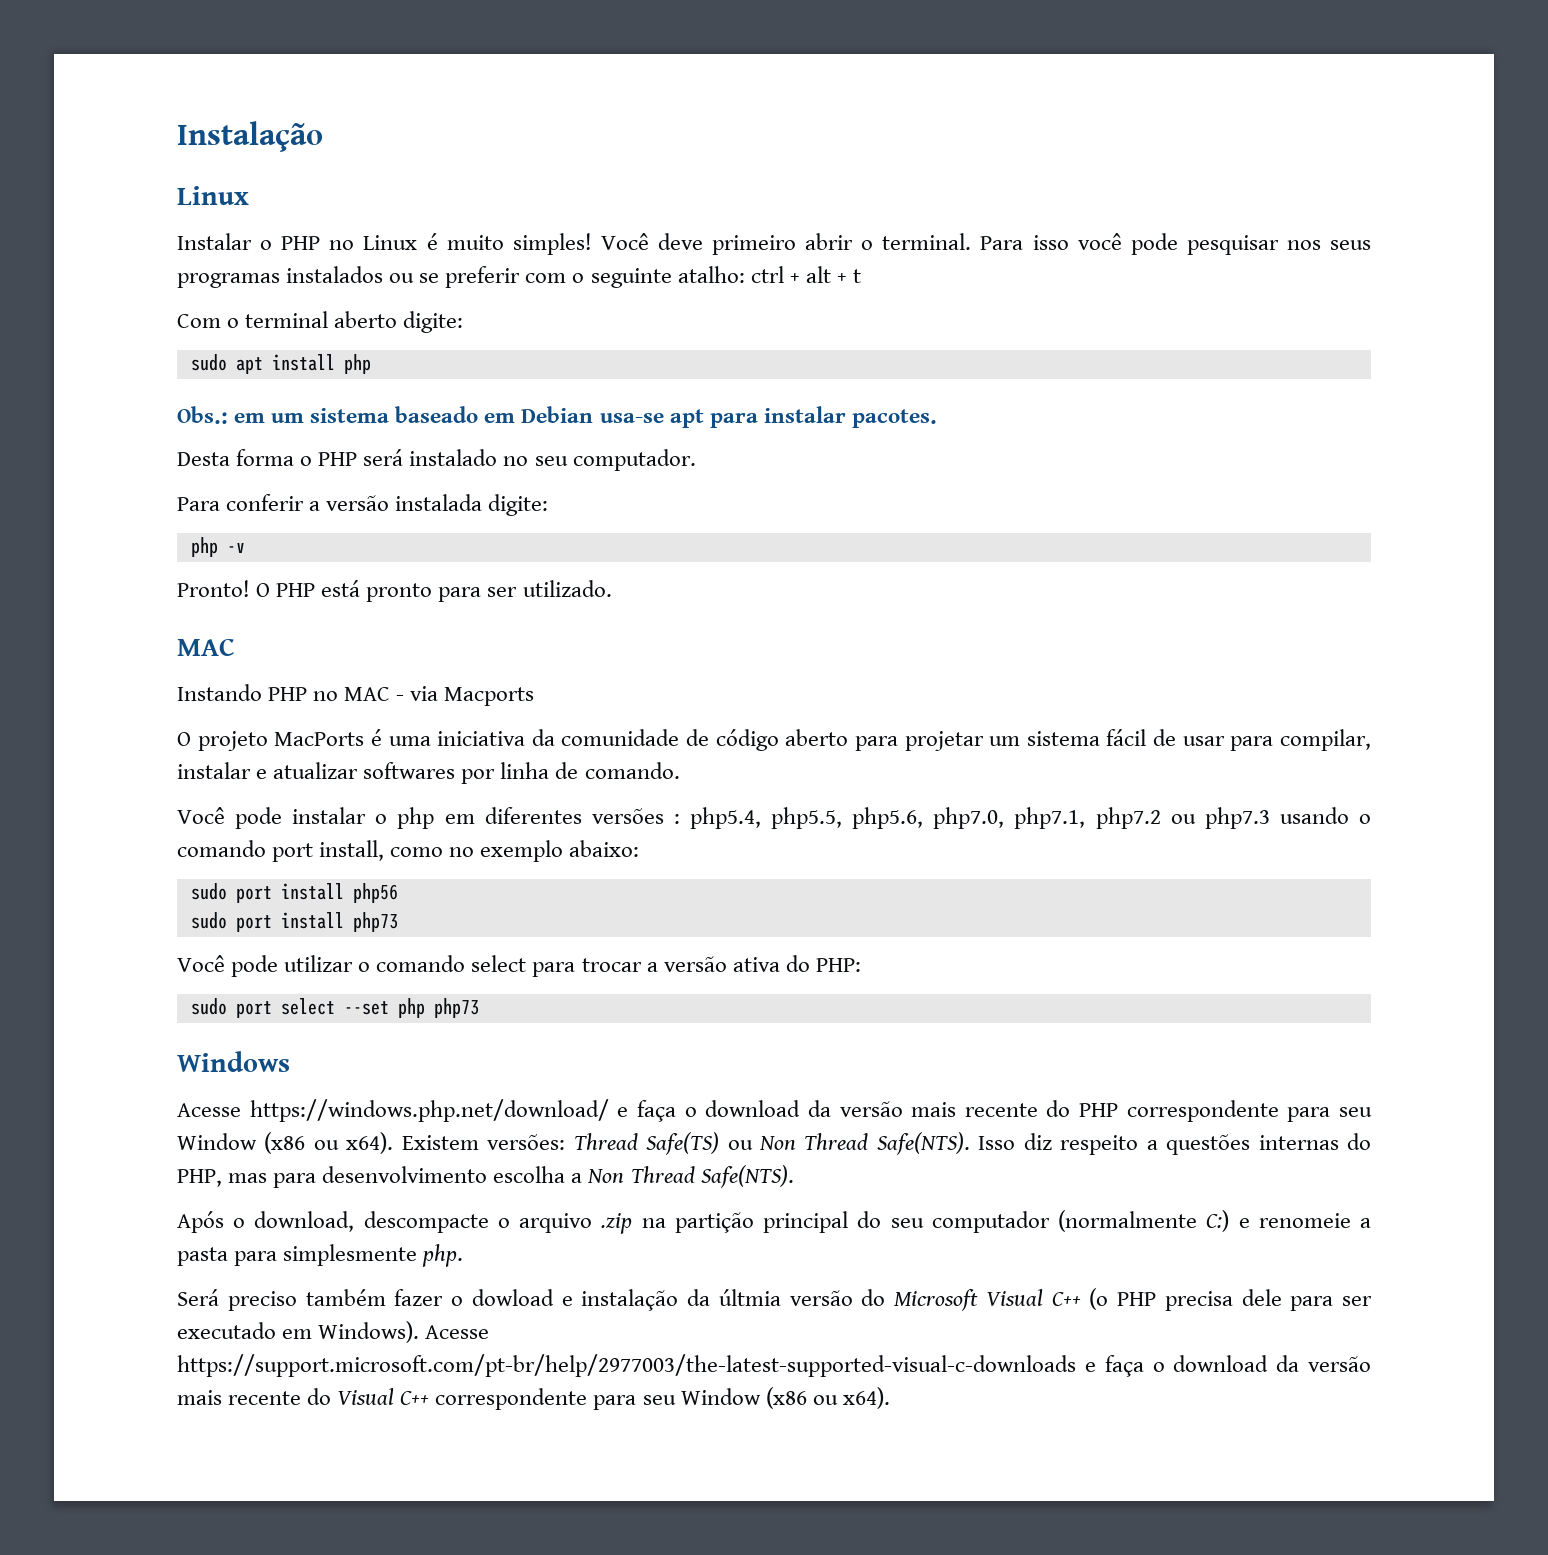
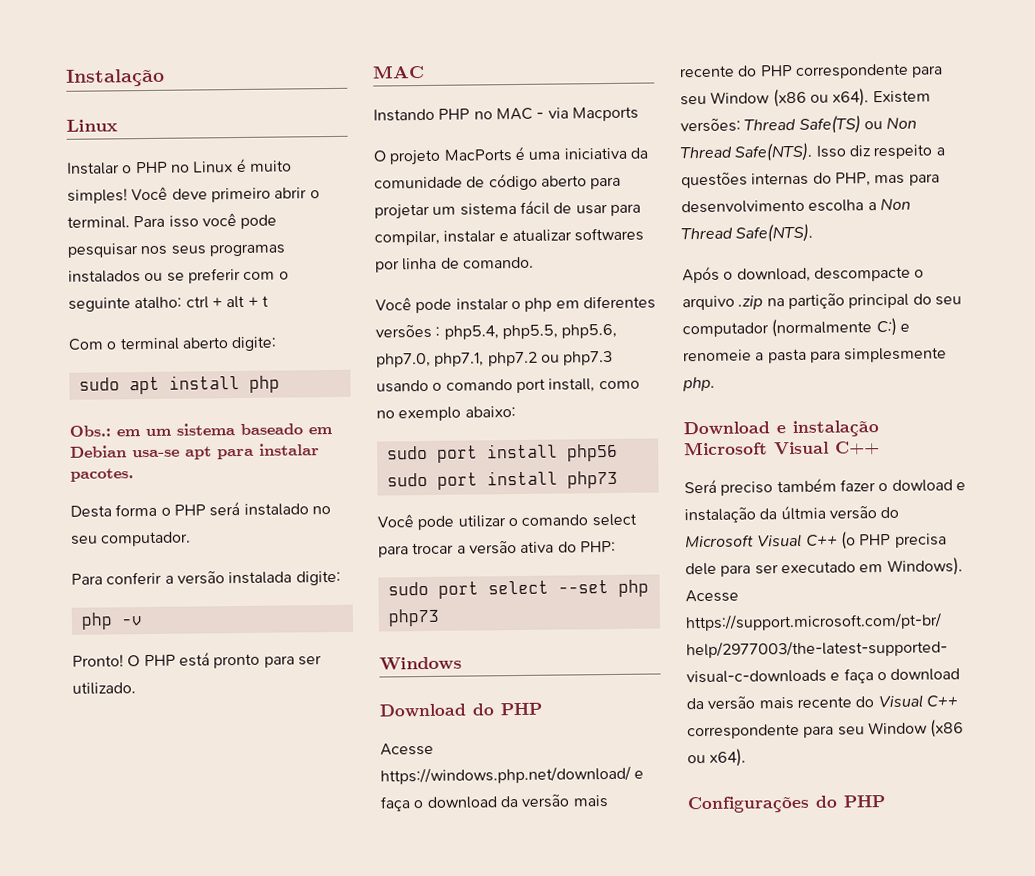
+ Download do PHP
+ Download e instalação Microsoft Visual C++
+ Configurações do PHP

